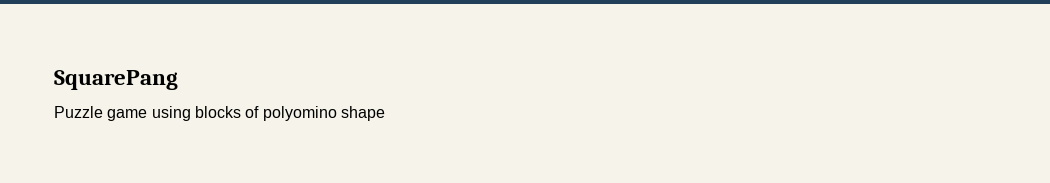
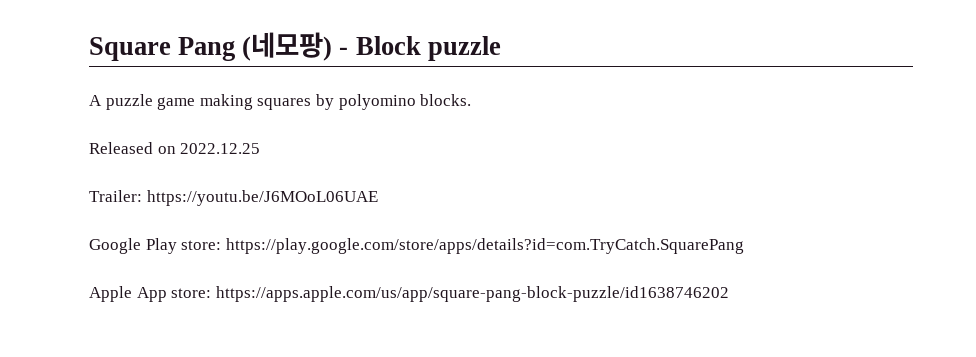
- SquarePang
- Puzzle game using blocks of polyomino shape
+ Square Pang (네모팡) - Block puzzle
+ A puzzle game making squares by polyomino blocks.
+ Released on 2022.12.25
+ Trailer: https://youtu.be/J6MOoL06UAE
+ Google Play store: https://play.google.com/store/apps/details?id=com.TryCatch.SquarePang
+ Apple App store: https://apps.apple.com/us/app/square-pang-block-puzzle/id1638746202

